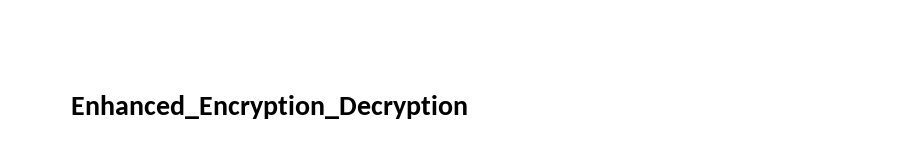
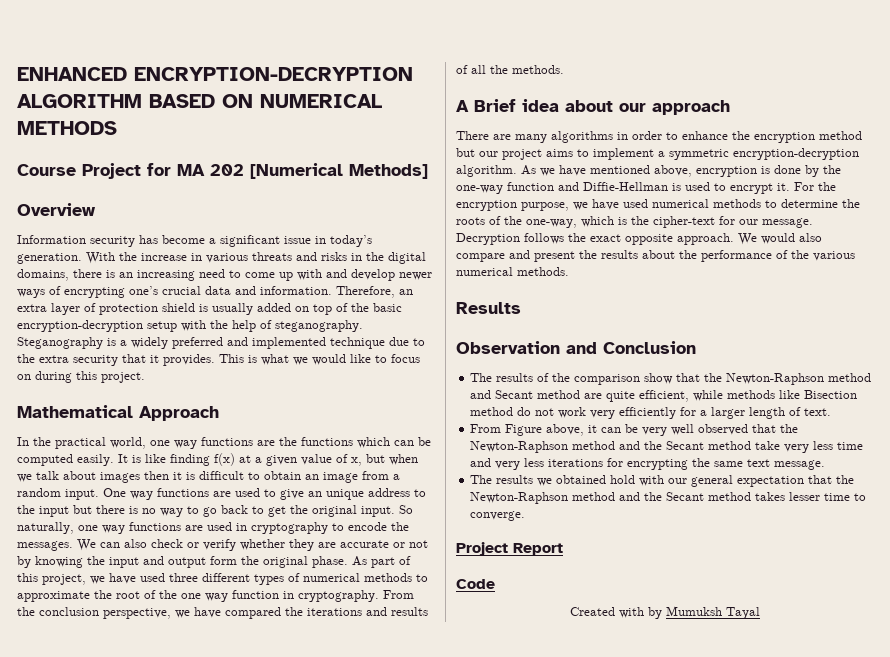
- Enhanced_Encryption_Decryption
+ ENHANCED ENCRYPTION-DECRYPTION ALGORITHM BASED ON NUMERICAL METHODS
+ Course Project for MA 202 [Numerical Methods]
+ Overview
+ Information security has become a significant issue in today’s generation. With the increase in various threats and risks in the digital domains, there is an increasing need to come up with and develop newer ways of encrypting one’s crucial data and information. Therefore, an extra layer of protection shield is usually added on top of the basic encryption-decryption setup with the help of steganography. Steganography is a widely preferred and implemented technique due to the extra security that it provides. This is what we would like to focus on during this project.
+ Mathematical Approach
+ In the practical world, one way functions are the functions which can be computed easily. It is like finding f(x) at a given value of x, but when we talk about images then it is difficult to obtain an image from a random input. One way functions are used to give an unique address to the input but there is no way to go back to get the original input. So naturally, one way functions are used in cryptography to encode the messages. We can also check or verify whether they are accurate or not by knowing the input and output form the original phase. As part of this project, we have used three different types of numerical methods to approximate the root of the one way function in cryptography. From the conclusion perspective, we have compared the iterations and results of all the methods.
+ A Brief idea about our approach
+ There are many algorithms in order to enhance the encryption method but our project aims to implement a symmetric encryption-decryption algorithm. As we have mentioned above, encryption is done by the one-way function and Diffie-Hellman is used to encrypt it. For the encryption purpose, we have used numerical methods to determine the roots of the one-way, which is the cipher-text for our message. Decryption follows the exact opposite approach. We would also compare and present the results about the performance of the various numerical methods.
+ Results
+ Observation and Conclusion
+ The results of the comparison show that the Newton-Raphson method and Secant method are quite efficient, while methods like Bisection method do not work very efficiently for a larger length of text.
+ From Figure above, it can be very well observed that the Newton-Raphson method and the Secant method take very less time and very less iterations for encrypting the same text message.
+ The results we obtained hold with our general expectation that the Newton-Raphson method and the Secant method takes lesser time to converge.
+ Project Report
+ Code
+ Created with by Mumuksh Tayal

